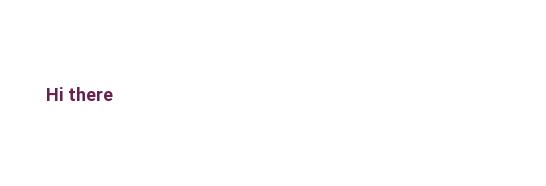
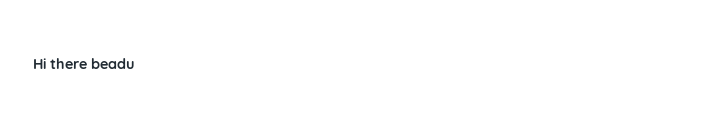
- Hi there
+ Hi there beadu

